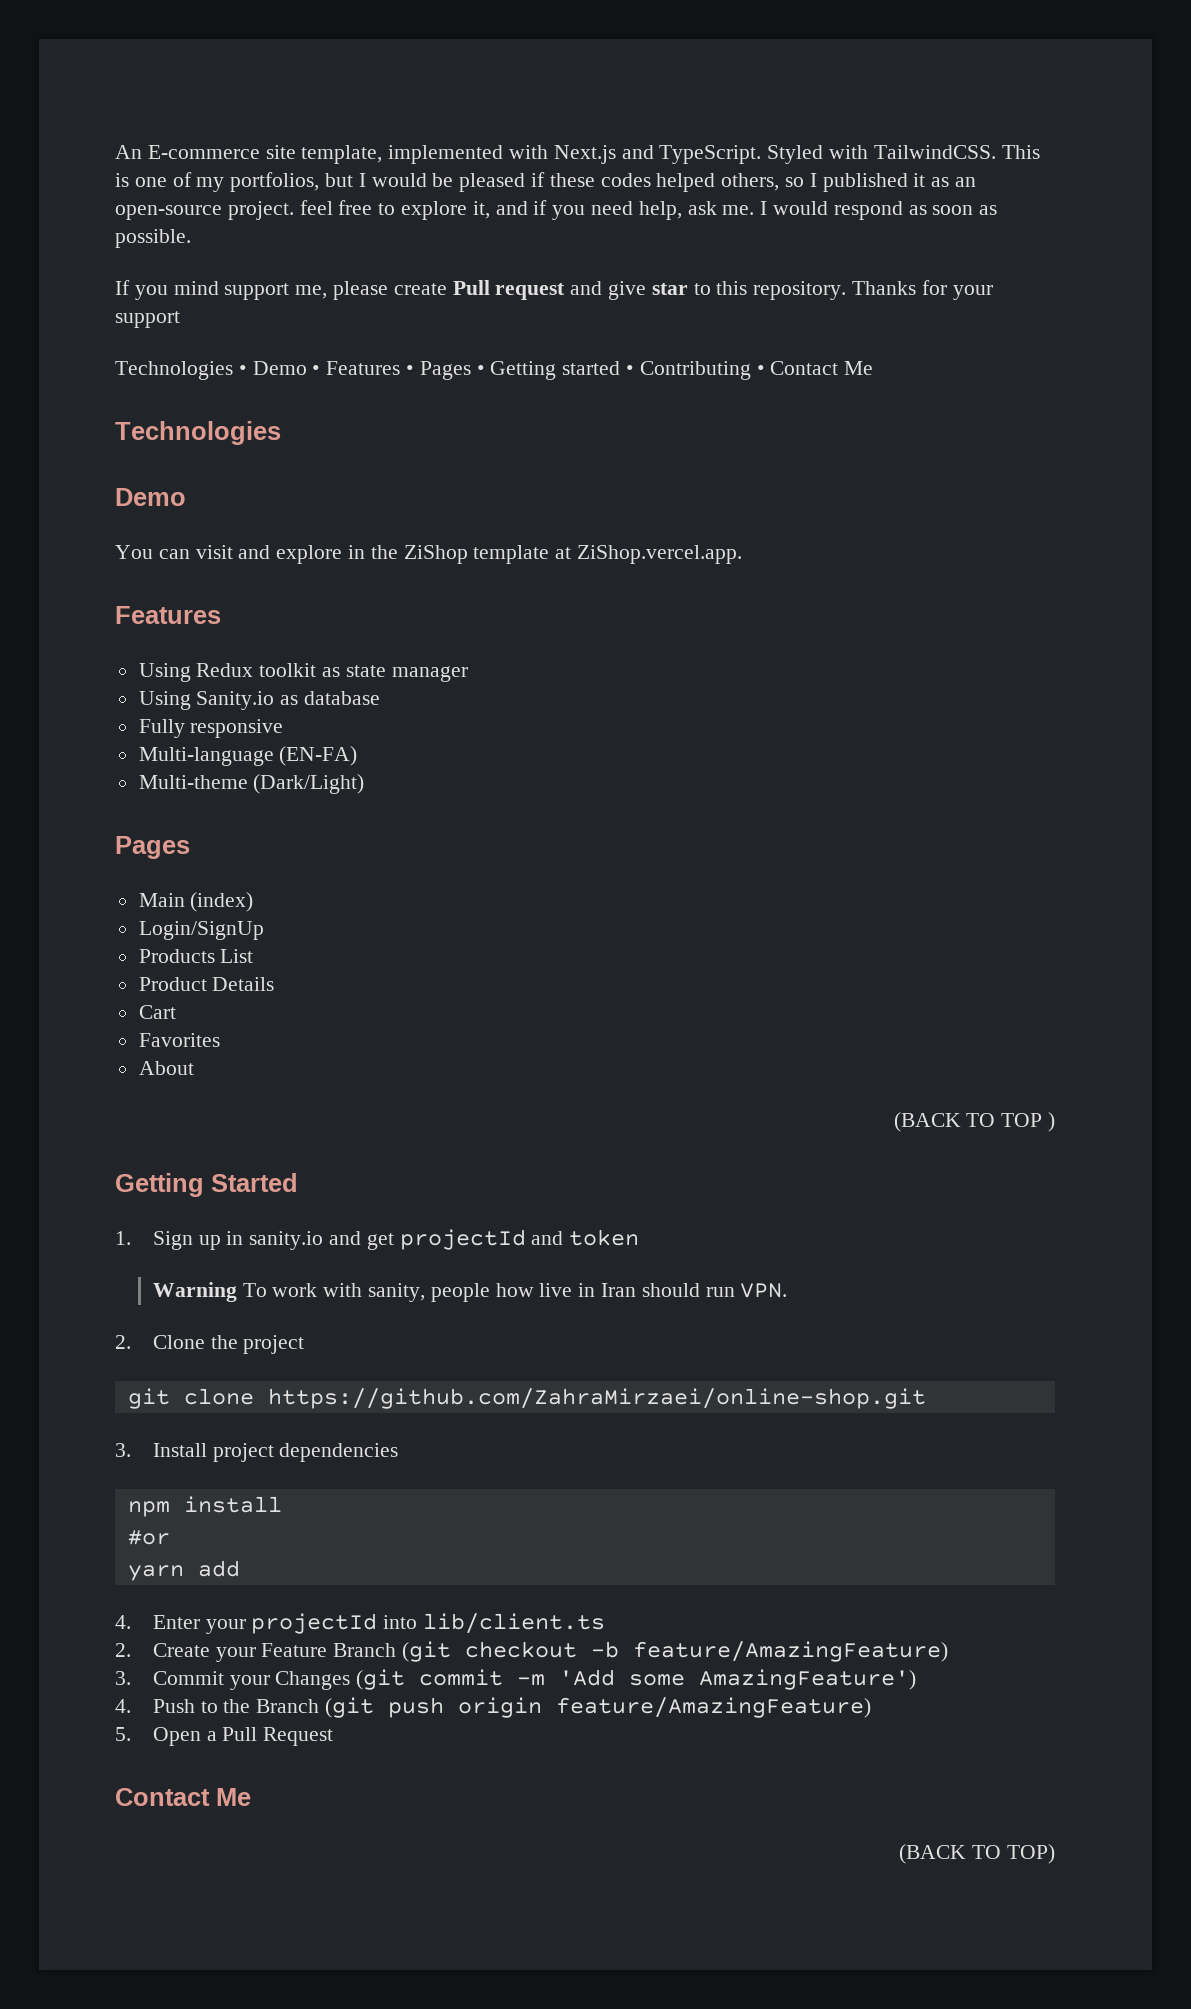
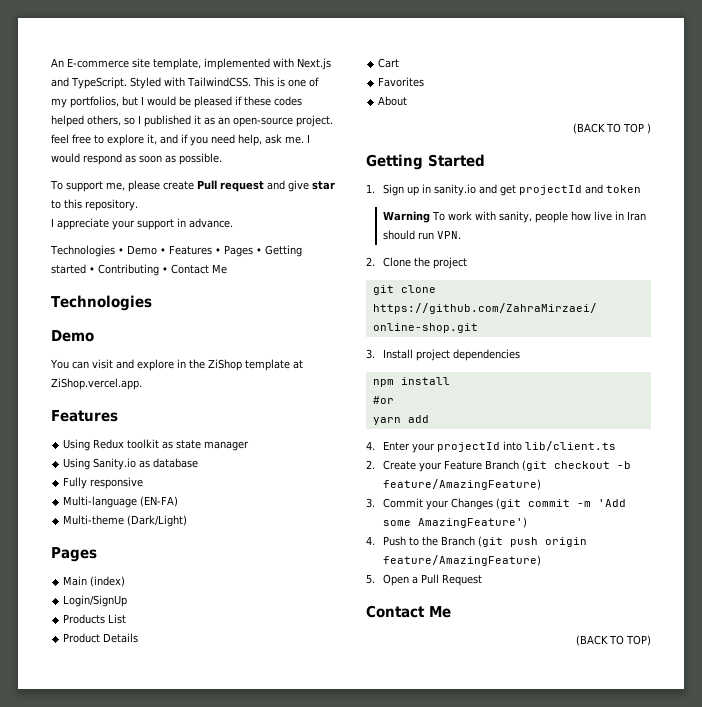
- If you mind support me, please create Pull request and give star to this repository. Thanks for your support
+ To support me, please create Pull request and give star to this repository.
+ I appreciate your support in advance.

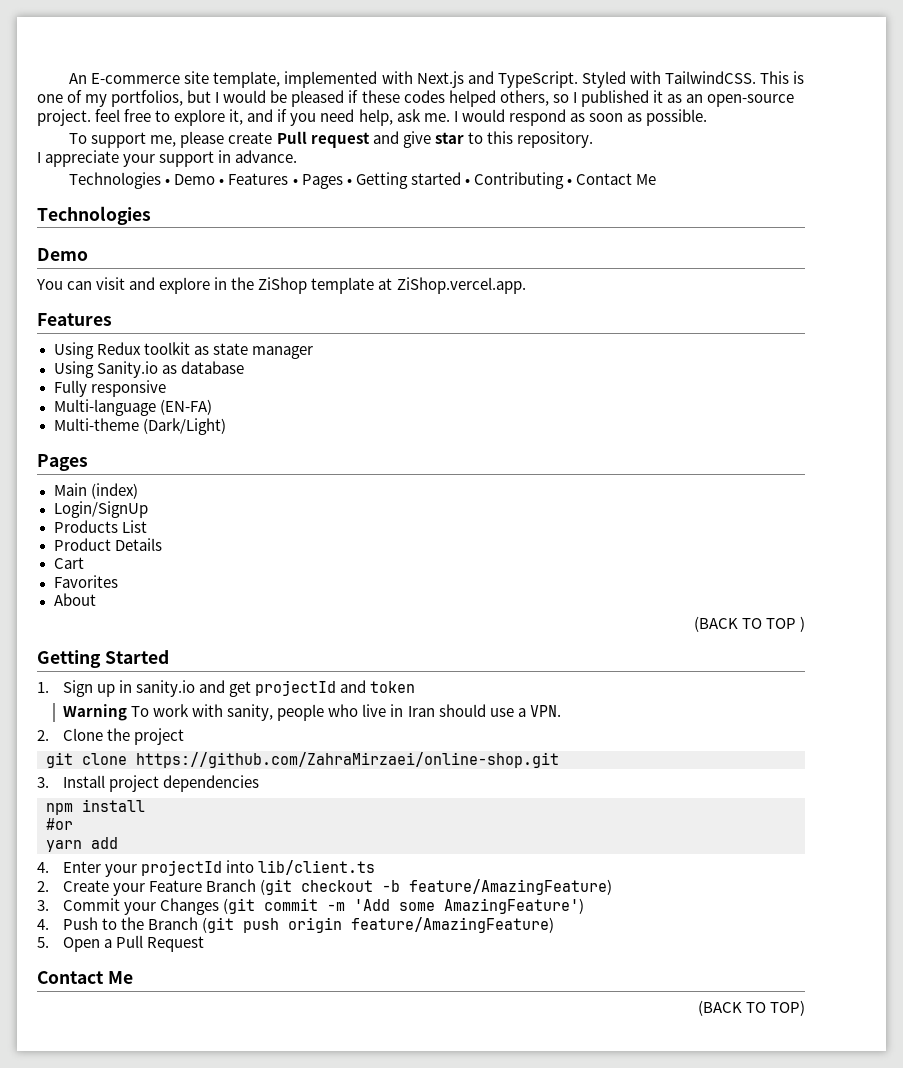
- Warning To work with sanity, people how live in Iran should run VPN.
+ Warning To work with sanity, people who live in Iran should use a VPN.

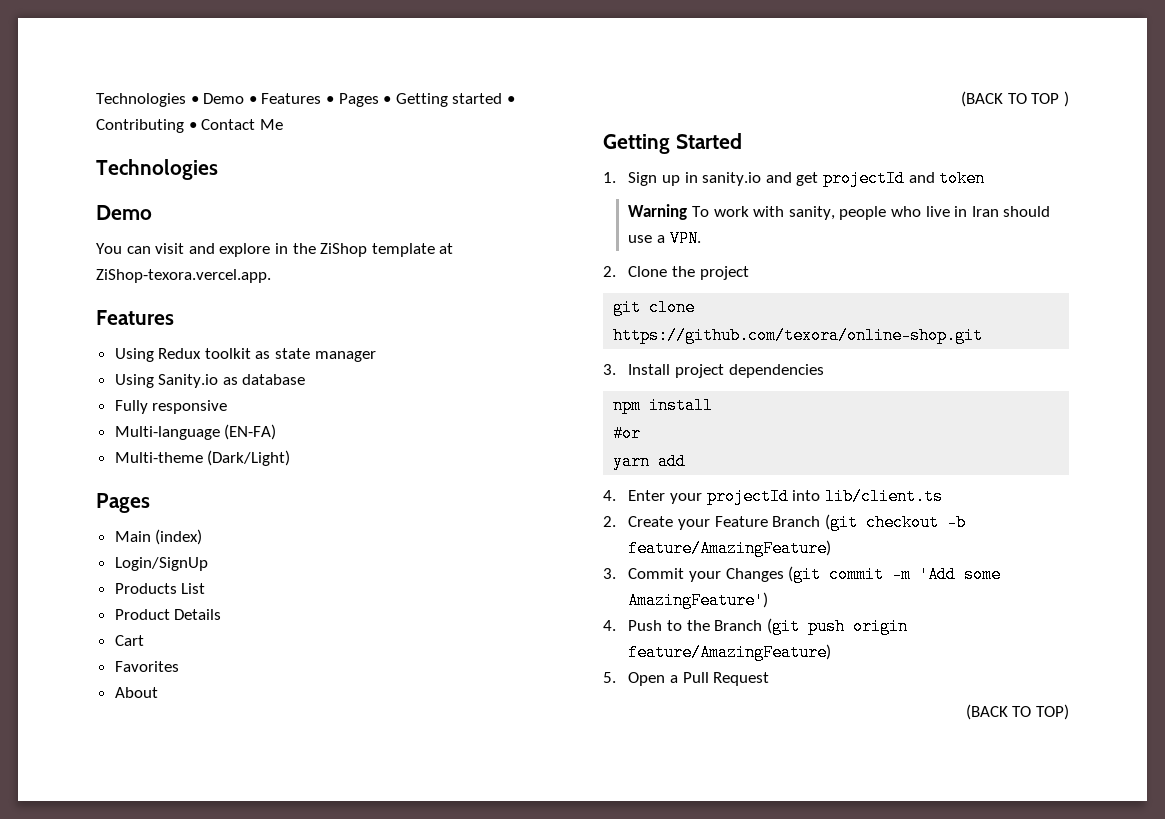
- An E-commerce site template, implemented with Next.js and TypeScript. Styled with TailwindCSS. This is one of my portfolios, but I would be pleased if these codes helped others, so I published it as an open-source project. feel free to explore it, and if you need help, ask me. I would respond as soon as possible.
- To support me, please create Pull request and give star to this repository.
- I appreciate your support in advance.
- You can visit and explore in the ZiShop template at ZiShop.vercel.app.
+ You can visit and explore in the ZiShop template at ZiShop-texora.vercel.app.
- git clone https://github.com/ZahraMirzaei/online-shop.git
+ git clone https://github.com/texora/online-shop.git
  5. Open a Pull Request
- Contact Me

